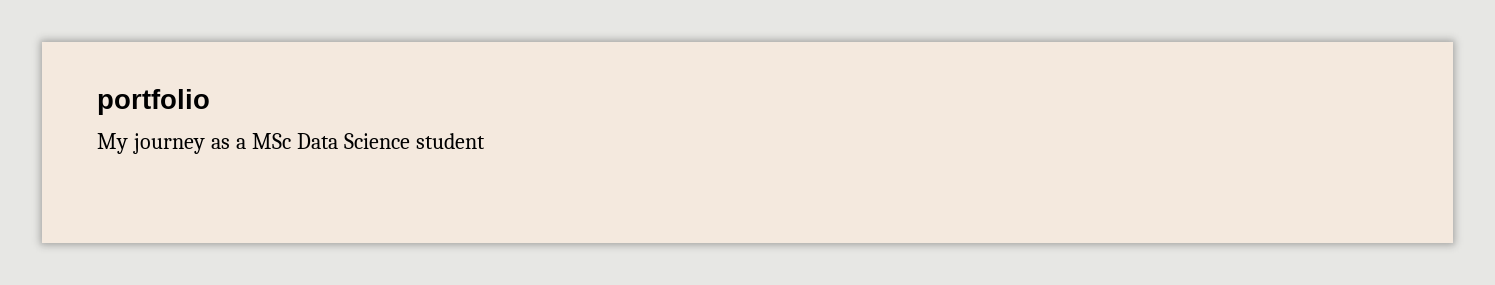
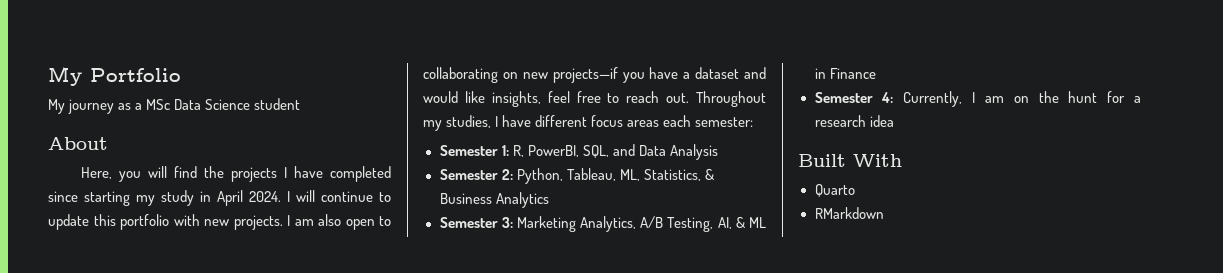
- portfolio
+ My Portfolio
+ About
+ Here, you will find the projects I have completed since starting my study in April 2024. I will continue to update this portfolio with new projects. I am also open to collaborating on new projects—if you have a dataset and would like insights, feel free to reach out. Throughout my studies, I have different focus areas each semester:
+ Semester 1: R, PowerBI, SQL, and Data Analysis
+ Semester 2: Python, Tableau, ML, Statistics, & Business Analytics
+ Semester 3: Marketing Analytics, A/B Testing, AI, & ML in Finance
+ Semester 4: Currently, I am on the hunt for a research idea
+ Built With
+ Quarto
+ RMarkdown

